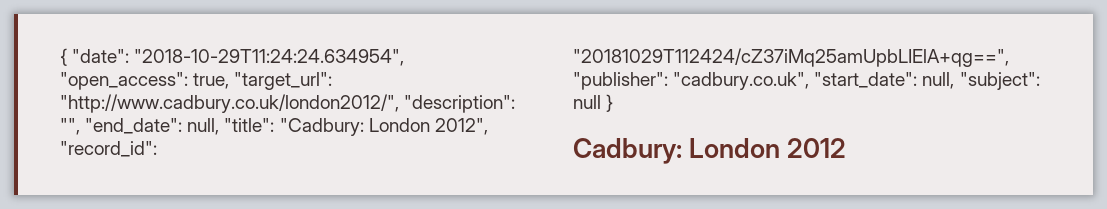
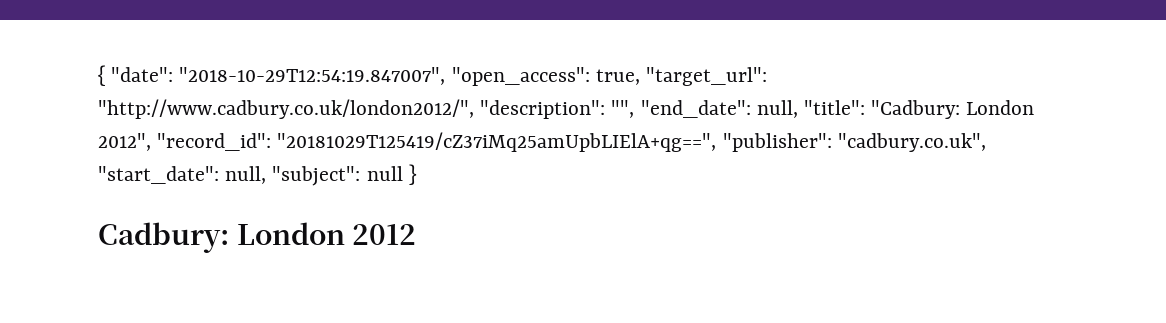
- { "date": "2018-10-29T11:24:24.634954", "open_access": true, "target_url": "http://www.cadbury.co.uk/london2012/", "description": "", "end_date": null, "title": "Cadbury: London 2012", "record_id": "20181029T112424/cZ37iMq25amUpbLIElA+qg==", "publisher": "cadbury.co.uk", "start_date": null, "subject": null }
+ { "date": "2018-10-29T12:54:19.847007", "open_access": true, "target_url": "http://www.cadbury.co.uk/london2012/", "description": "", "end_date": null, "title": "Cadbury: London 2012", "record_id": "20181029T125419/cZ37iMq25amUpbLIElA+qg==", "publisher": "cadbury.co.uk", "start_date": null, "subject": null }

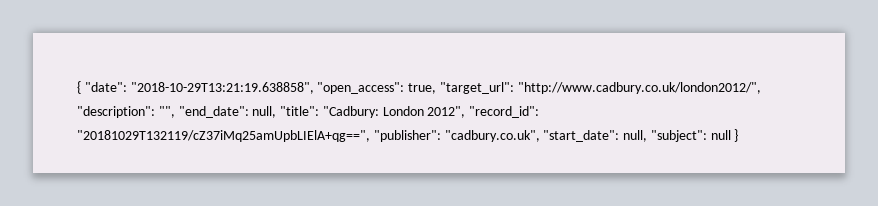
- { "date": "2018-10-29T12:54:19.847007", "open_access": true, "target_url": "http://www.cadbury.co.uk/london2012/", "description": "", "end_date": null, "title": "Cadbury: London 2012", "record_id": "20181029T125419/cZ37iMq25amUpbLIElA+qg==", "publisher": "cadbury.co.uk", "start_date": null, "subject": null }
+ { "date": "2018-10-29T13:21:19.638858", "open_access": true, "target_url": "http://www.cadbury.co.uk/london2012/", "description": "", "end_date": null, "title": "Cadbury: London 2012", "record_id": "20181029T132119/cZ37iMq25amUpbLIElA+qg==", "publisher": "cadbury.co.uk", "start_date": null, "subject": null }
- Cadbury: London 2012

